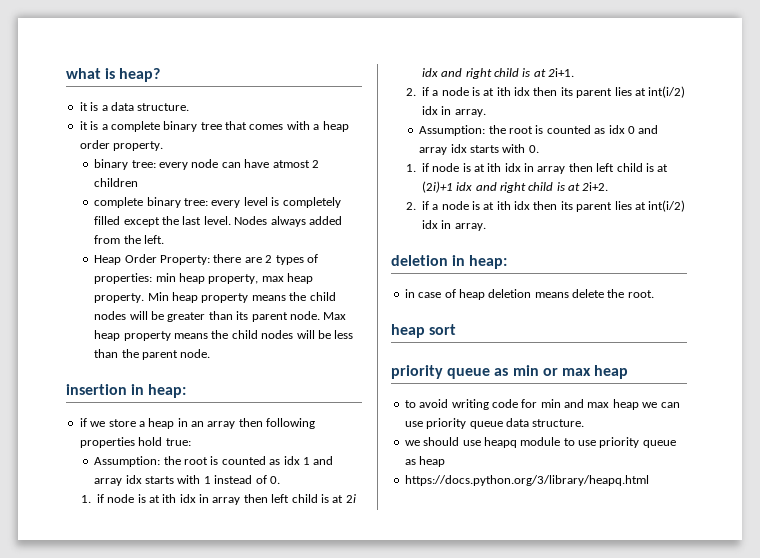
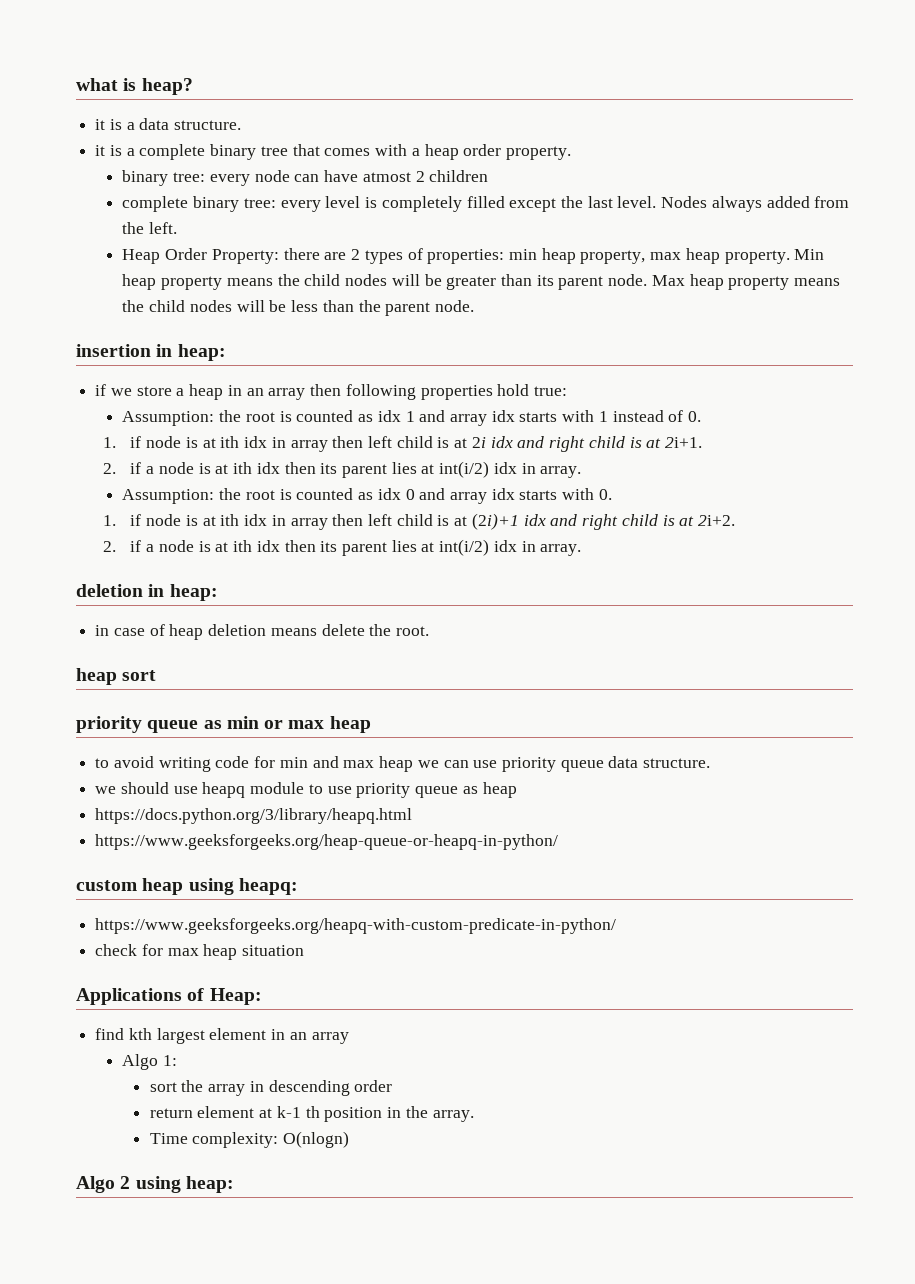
+ https://www.geeksforgeeks.org/heap-queue-or-heapq-in-python/
+ custom heap using heapq:
+ https://www.geeksforgeeks.org/heapq-with-custom-predicate-in-python/
+ check for max heap situation
+ Applications of Heap:
+ find kth largest element in an array
+ Algo 1:
+ sort the array in descending order
+ return element at k-1 th position in the array.
+ Time complexity: O(nlogn)
+ Algo 2 using heap:

